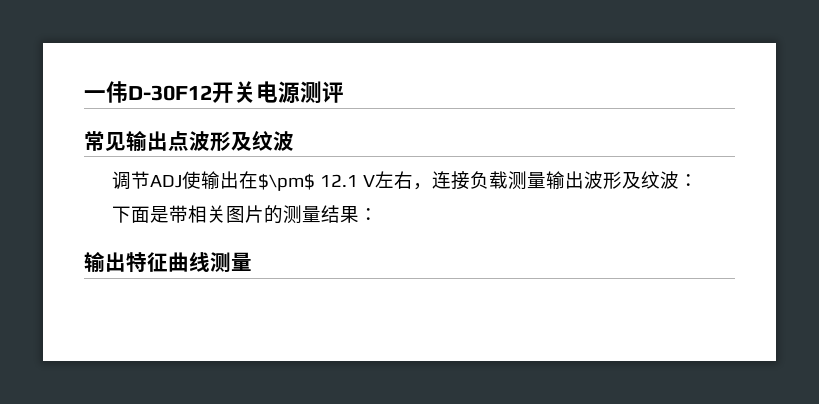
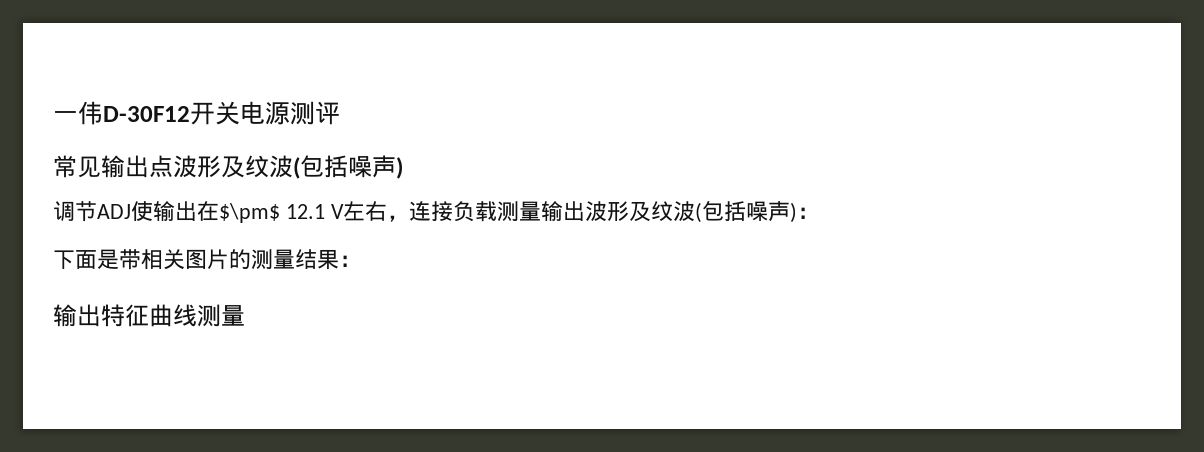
- 常见输出点波形及纹波
+ 常见输出点波形及纹波(包括噪声)
- 调节ADJ使输出在$\pm$ 12.1 V左右，连接负载测量输出波形及纹波：
+ 调节ADJ使输出在$\pm$ 12.1 V左右，连接负载测量输出波形及纹波(包括噪声)：

